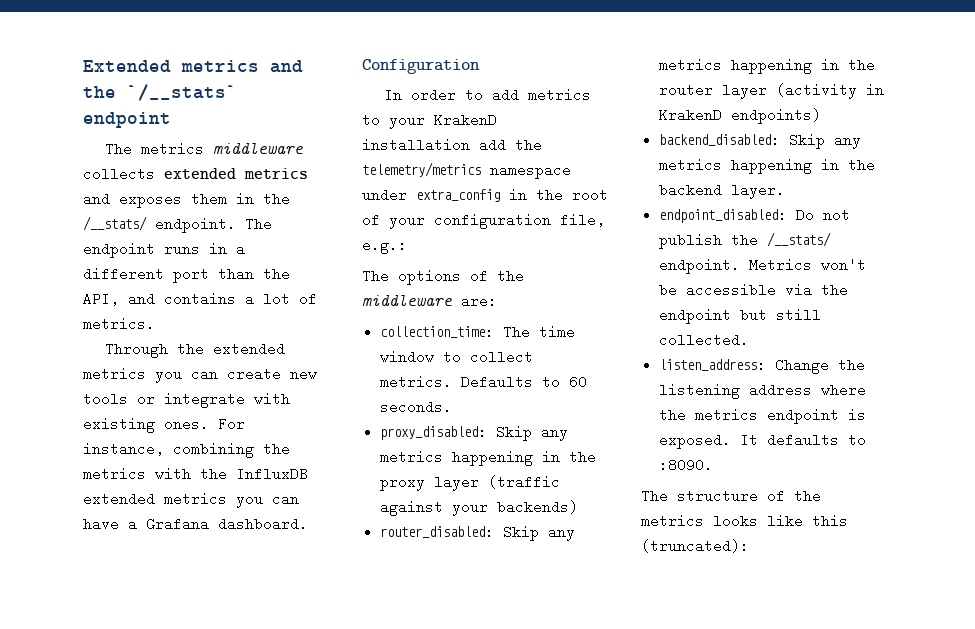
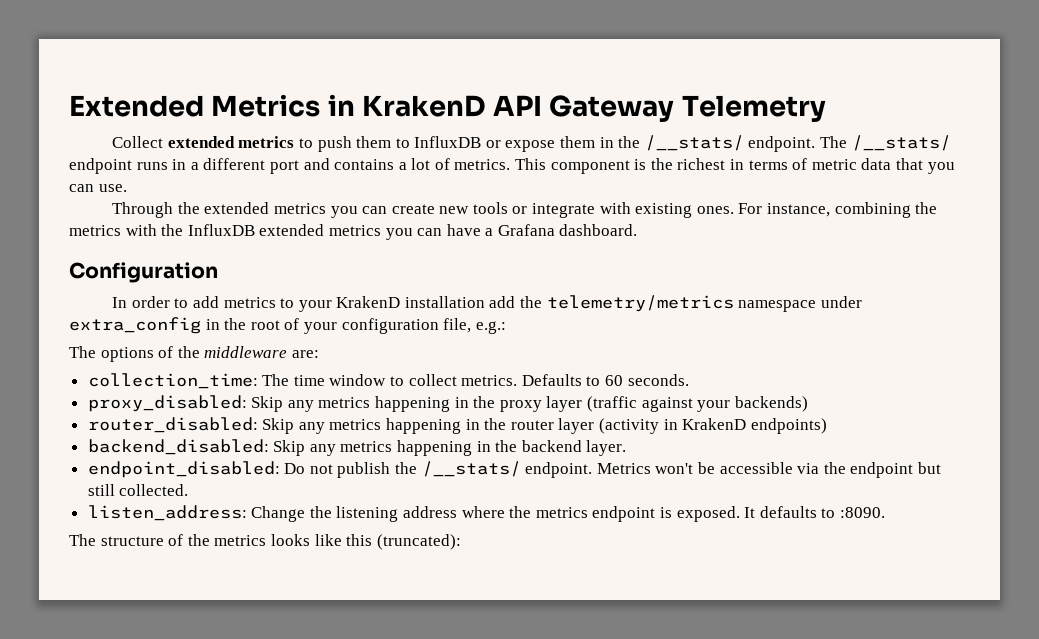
- Extended metrics and the `/__stats` endpoint
- The metrics middleware collects extended metrics and exposes them in the /__stats/ endpoint.
+ Extended Metrics in KrakenD API Gateway Telemetry
+ Collect extended metrics to push them to InfluxDB or expose them in the /__stats/ endpoint.
- The endpoint runs in a different port than the API, and contains a lot of metrics.
+ The /__stats/ endpoint runs in a different port and contains a lot of metrics. This component is the richest in terms of metric data that you can use.

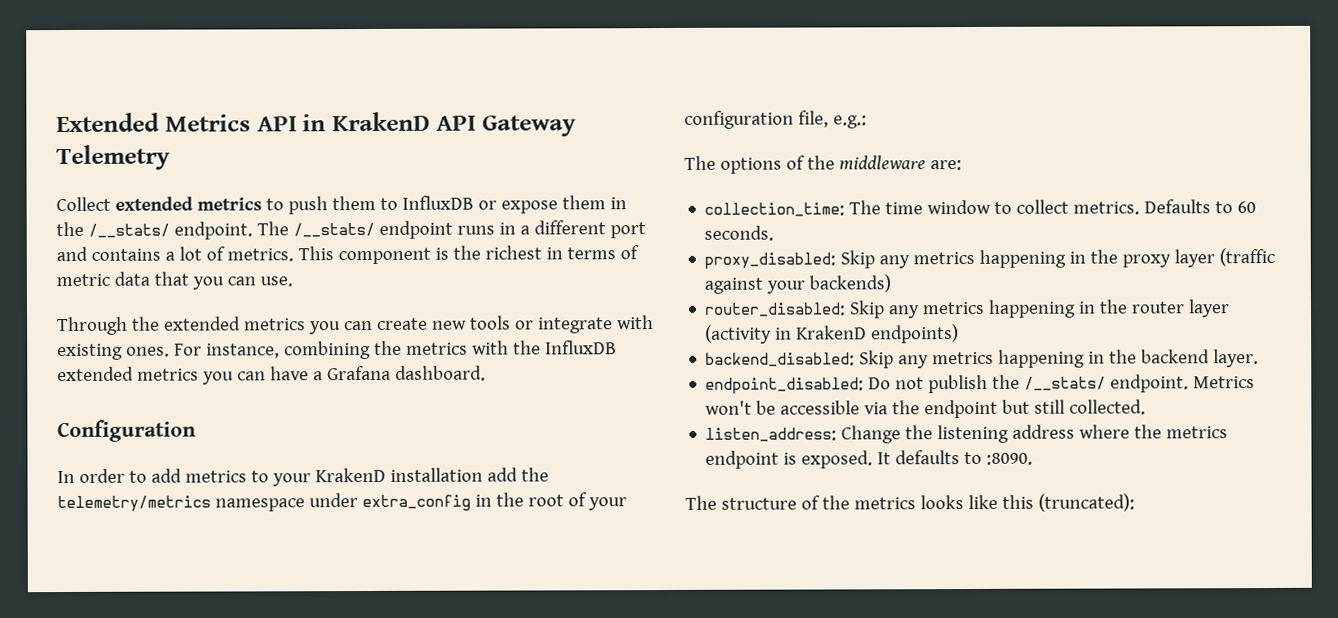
- Extended Metrics in KrakenD API Gateway Telemetry
+ Extended Metrics API in KrakenD API Gateway Telemetry

